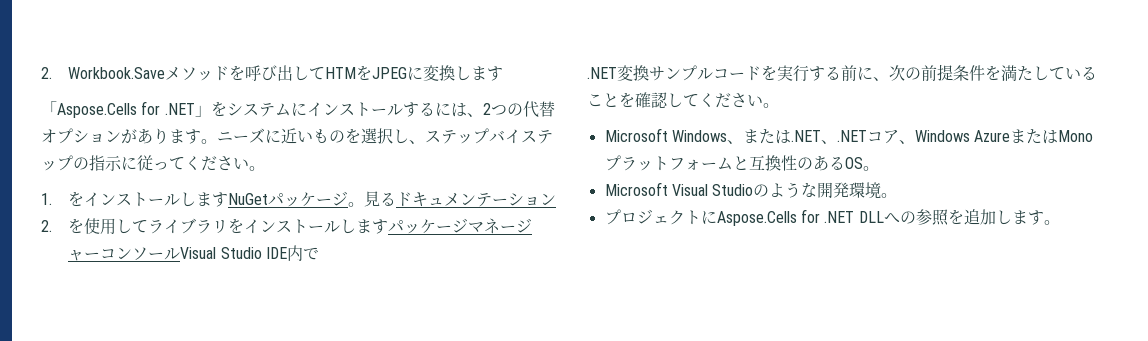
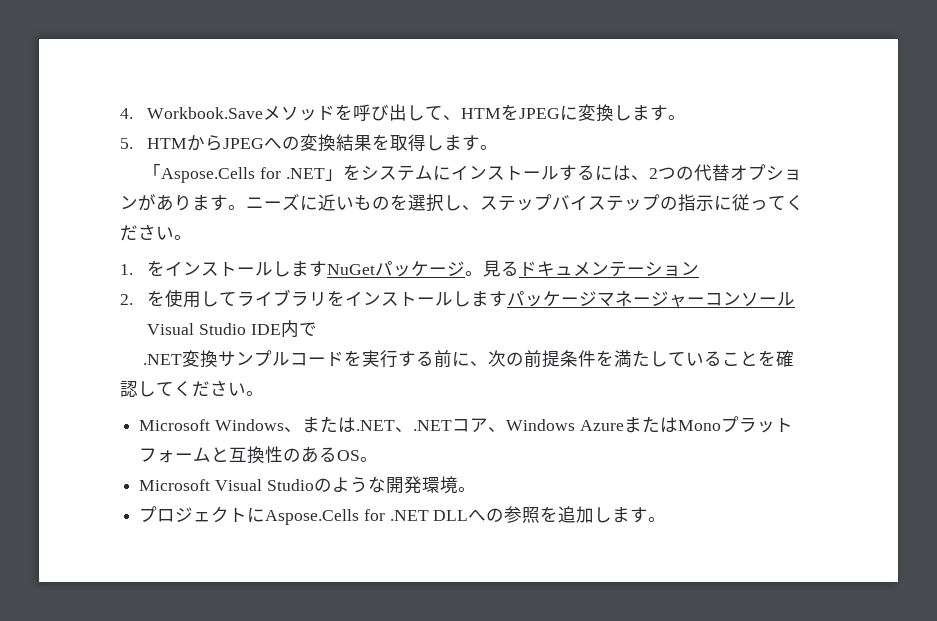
- 2. Workbook.Saveメソッドを呼び出してHTMをJPEGに変換します
+ 4. Workbook.Saveメソッドを呼び出して、HTMをJPEGに変換します。
+ 5. HTMからJPEGへの変換結果を取得します。

